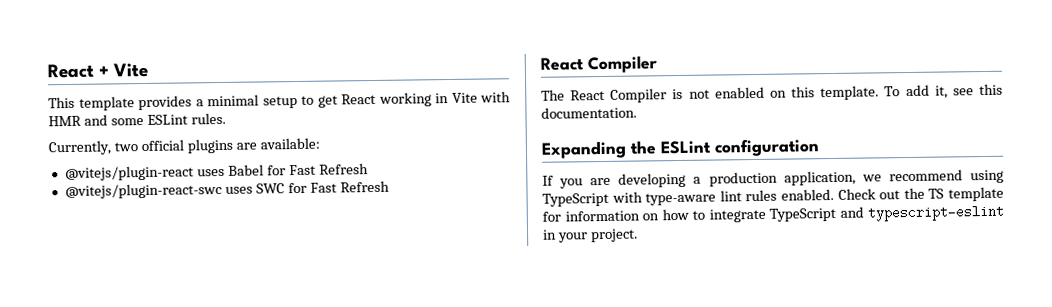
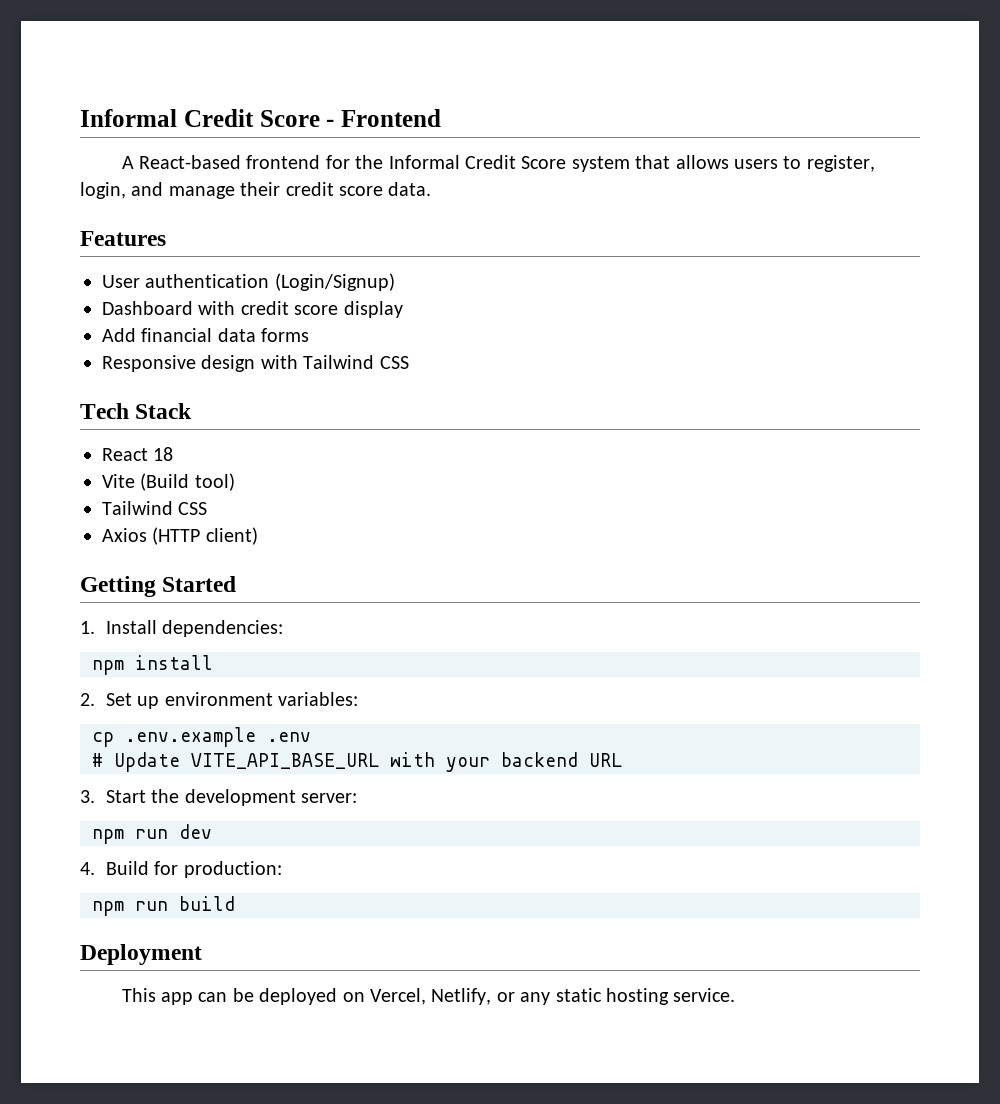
- React + Vite
- This template provides a minimal setup to get React working in Vite with HMR and some ESLint rules.
- Currently, two official plugins are available:
- @vitejs/plugin-react uses Babel for Fast Refresh
- @vitejs/plugin-react-swc uses SWC for Fast Refresh
- React Compiler
- The React Compiler is not enabled on this template. To add it, see this documentation.
- Expanding the ESLint configuration
- If you are developing a production application, we recommend using TypeScript with type-aware lint rules enabled. Check out the TS template for information on how to integrate TypeScript and typescript-eslint in your project.
+ Informal Credit Score - Frontend
+ A React-based frontend for the Informal Credit Score system that allows users to register, login, and manage their credit score data.
+ Features
+ User authentication (Login/Signup)
+ Dashboard with credit score display
+ Add financial data forms
+ Responsive design with Tailwind CSS
+ Tech Stack
+ React 18
+ Vite (Build tool)
+ Tailwind CSS
+ Axios (HTTP client)
+ Getting Started
+ 1. Install dependencies:
+ npm install
+ 2. Set up environment variables:
+ cp .env.example .env
+ # Update VITE_API_BASE_URL with your backend URL
+ 3. Start the development server:
+ npm run dev
+ 4. Build for production:
+ npm run build
+ Deployment
+ This app can be deployed on Vercel, Netlify, or any static hosting service.

